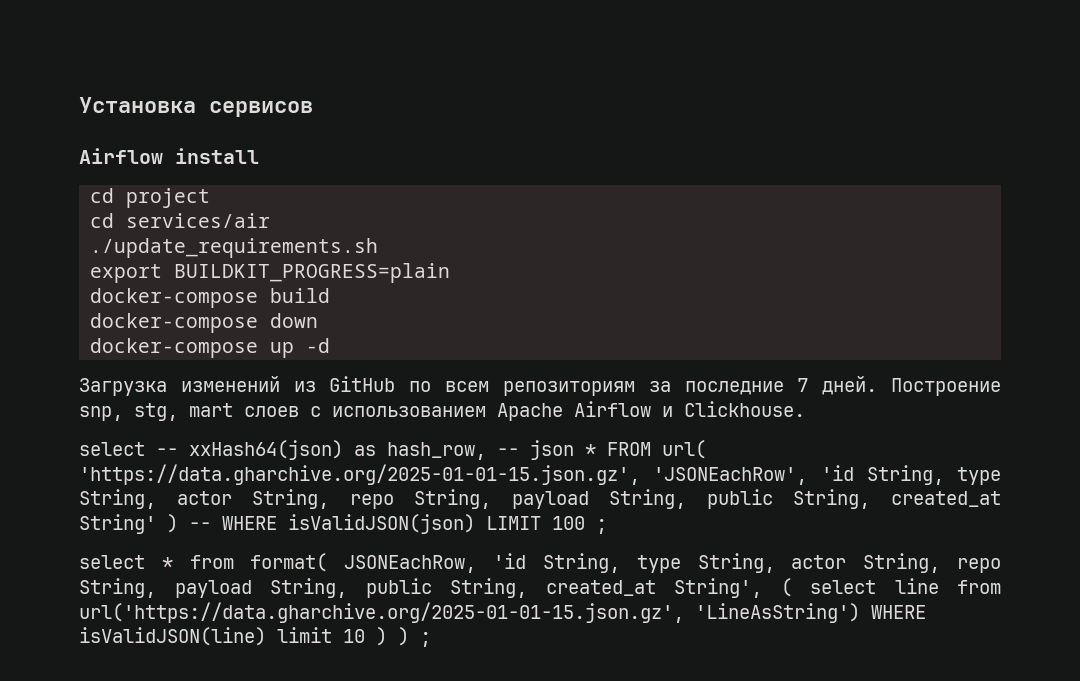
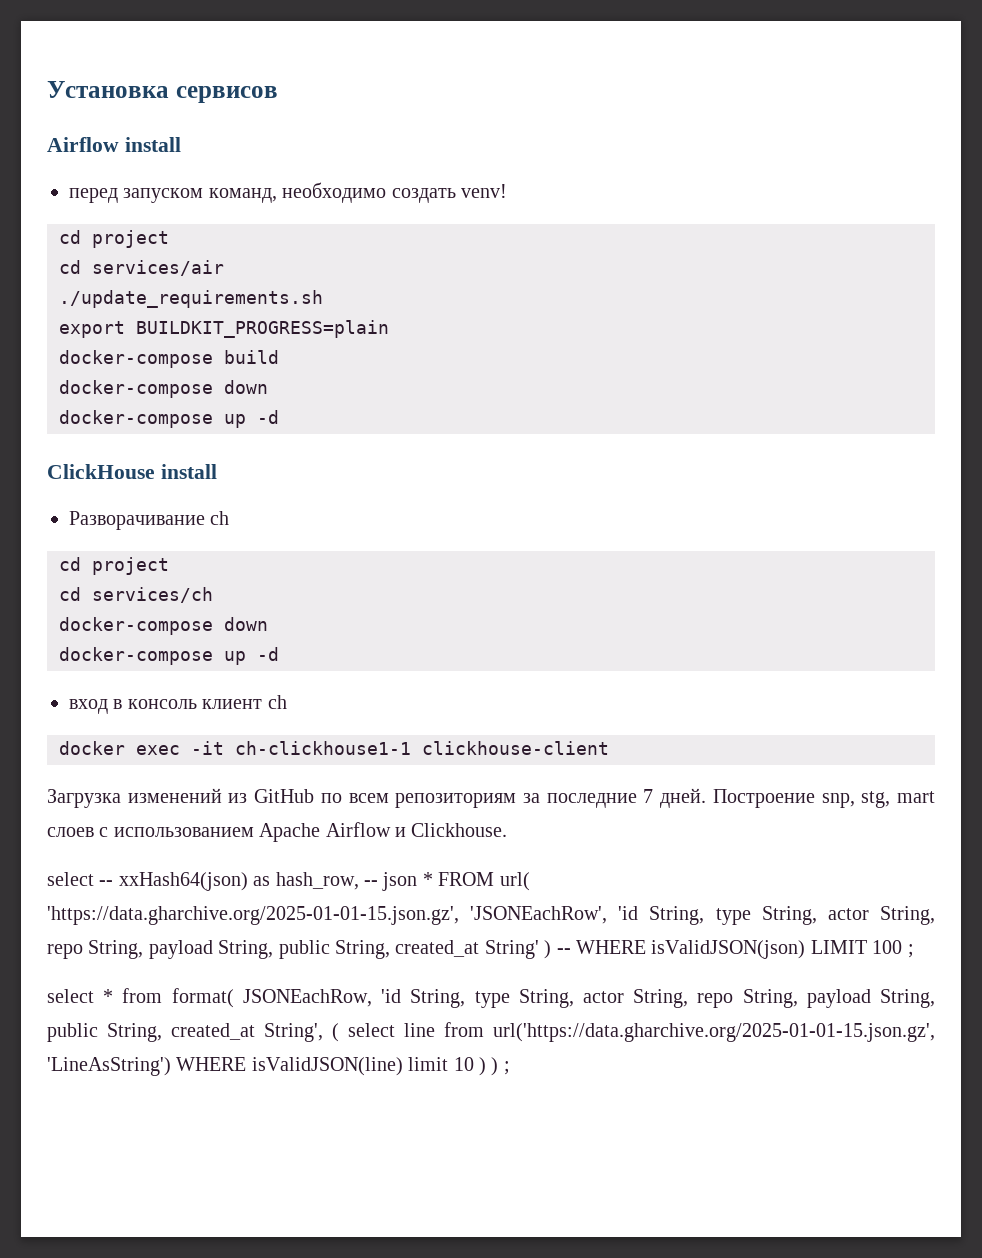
+ перед запуском команд, необходимо создать venv!
+ ClickHouse install
+ Разворачивание ch
+ cd project
+ cd services/ch
+ docker-compose down
+ docker-compose up -d
+ вход в консоль клиент ch
+ docker exec -it ch-clickhouse1-1 clickhouse-client

